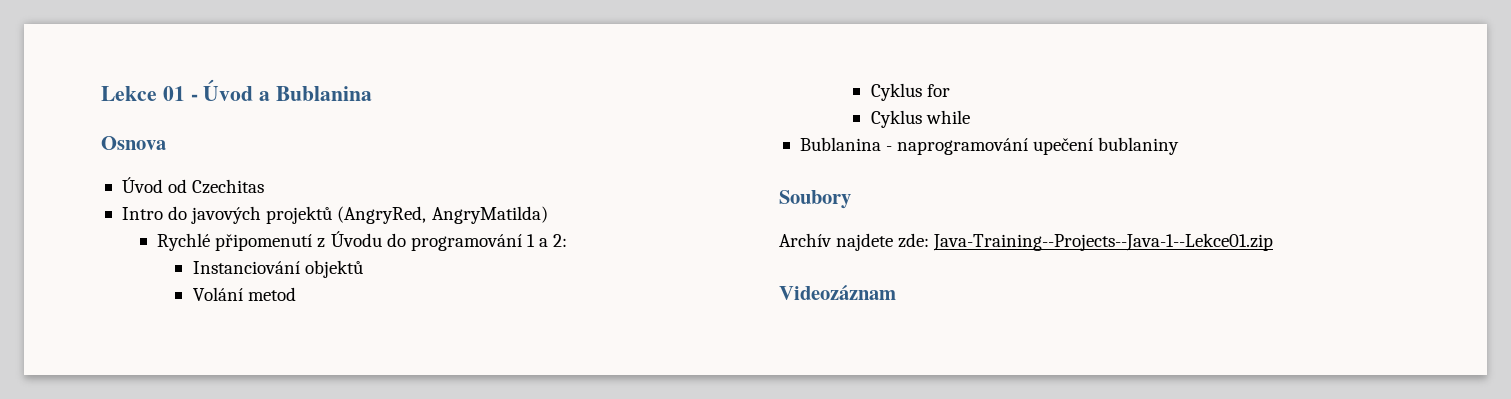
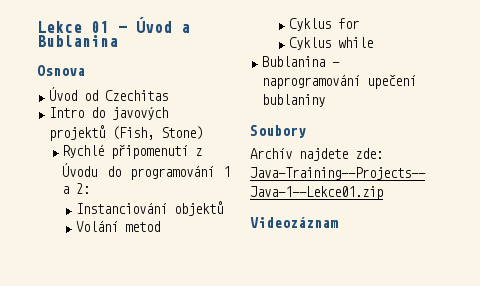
- Intro do javových projektů (AngryRed, AngryMatilda)
+ Intro do javových projektů (Fish, Stone)

